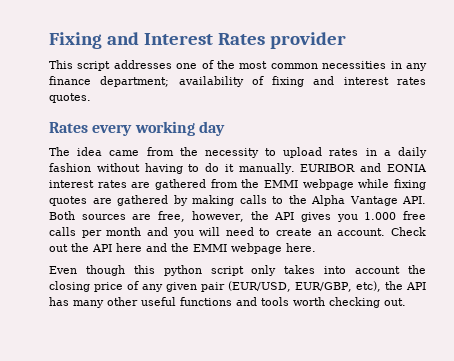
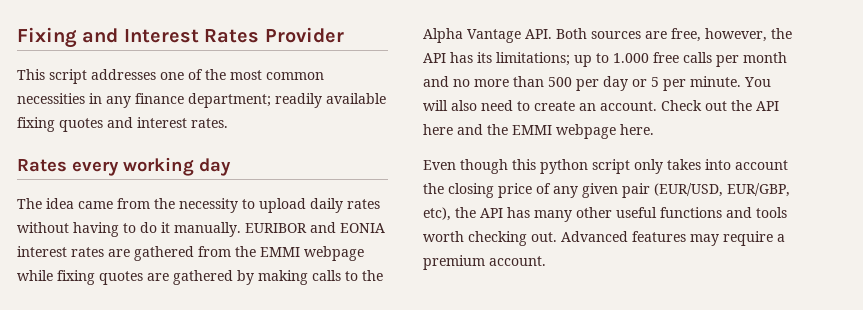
- Fixing and Interest Rates provider
+ Fixing and Interest Rates Provider
- This script addresses one of the most common necessities in any finance department; availability of fixing and interest rates quotes.
+ This script addresses one of the most common necessities in any finance department; readily available fixing quotes and interest rates.
- The idea came from the necessity to upload rates in a daily fashion without having to do it manually.
+ The idea came from the necessity to upload daily rates without having to do it manually.
- EURIBOR and EONIA interest rates are gathered from the EMMI webpage while fixing quotes are gathered by making calls to the Alpha Vantage API. Both sources are free, however, the API gives you 1.000 free calls per month and you will need to create an account.
+ EURIBOR and EONIA interest rates are gathered from the EMMI webpage while fixing quotes are gathered by making calls to the Alpha Vantage API. Both sources are free, however, the API has its limitations; up to 1.000 free calls per month and no more than 500 per day or 5 per minute. You will also need to create an account.
+ Advanced features may require a premium account.

